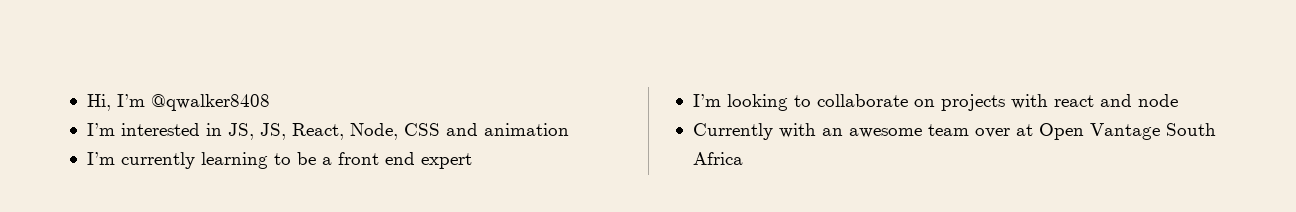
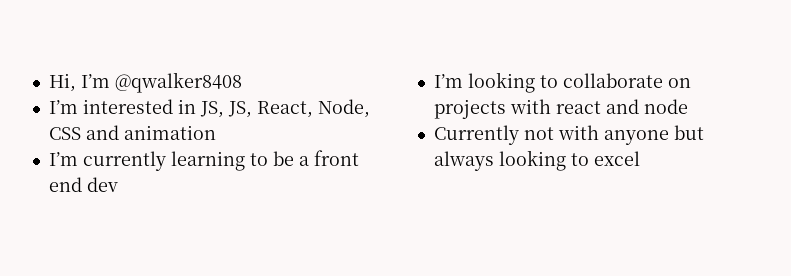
- I’m currently learning to be a front end expert
+ I’m currently learning to be a front end dev
- Currently with an awesome team over at Open Vantage South Africa
+ Currently not with anyone but always looking to excel

